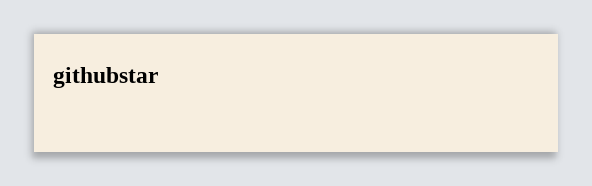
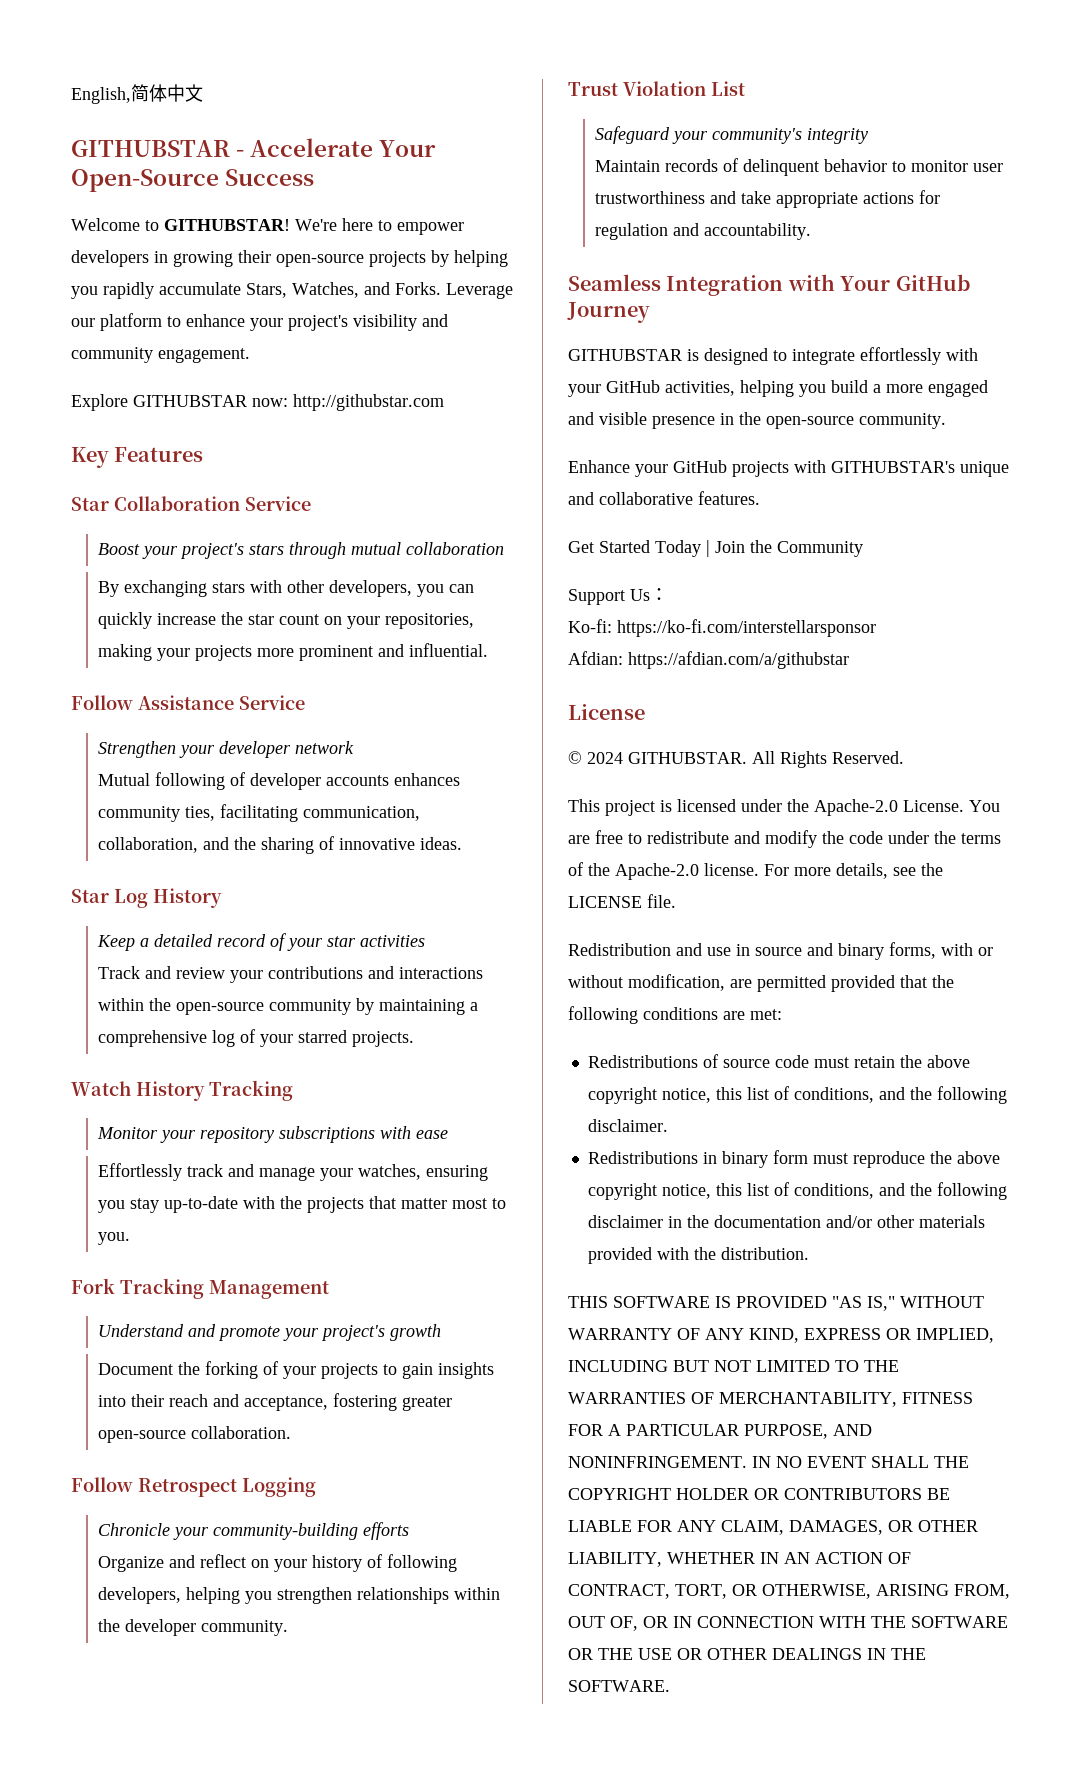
- githubstar
+ English,简体中文
+ GITHUBSTAR - Accelerate Your Open-Source Success
+ Welcome to GITHUBSTAR! We're here to empower developers in growing their open-source projects by helping you rapidly accumulate Stars, Watches, and Forks. Leverage our platform to enhance your project's visibility and community engagement.
+ Explore GITHUBSTAR now: http://githubstar.com
+ Key Features
+ Star Collaboration Service
+ Boost your project's stars through mutual collaboration
+ By exchanging stars with other developers, you can quickly increase the star count on your repositories, making your projects more prominent and influential.
+ Follow Assistance Service
+ Strengthen your developer network
+ Mutual following of developer accounts enhances community ties, facilitating communication, collaboration, and the sharing of innovative ideas.
+ Star Log History
+ Keep a detailed record of your star activities
+ Track and review your contributions and interactions within the open-source community by maintaining a comprehensive log of your starred projects.
+ Watch History Tracking
+ Monitor your repository subscriptions with ease
+ Effortlessly track and manage your watches, ensuring you stay up-to-date with the projects that matter most to you.
+ Fork Tracking Management
+ Understand and promote your project's growth
+ Document the forking of your projects to gain insights into their reach and acceptance, fostering greater open-source collaboration.
+ Follow Retrospect Logging
+ Chronicle your community-building efforts
+ Organize and reflect on your history of following developers, helping you strengthen relationships within the developer community.
+ Trust Violation List
+ Safeguard your community's integrity
+ Maintain records of delinquent behavior to monitor user trustworthiness and take appropriate actions for regulation and accountability.
+ Seamless Integration with Your GitHub Journey
+ GITHUBSTAR is designed to integrate effortlessly with your GitHub activities, helping you build a more engaged and visible presence in the open-source community.
+ Enhance your GitHub projects with GITHUBSTAR's unique and collaborative features.
+ Get Started Today | Join the Community
+ Support Us：
+ Ko-fi: https://ko-fi.com/interstellarsponsor
+ Afdian: https://afdian.com/a/githubstar
+ License
+ © 2024 GITHUBSTAR. All Rights Reserved.
+ This project is licensed under the Apache-2.0 License. You are free to redistribute and modify the code under the terms of the Apache-2.0 license. For more details, see the LICENSE file.
+ Redistribution and use in source and binary forms, with or without modification, are permitted provided that the following conditions are met:
+ Redistributions of source code must retain the above copyright notice, this list of conditions, and the following disclaimer.
+ Redistributions in binary form must reproduce the above copyright notice, this list of conditions, and the following disclaimer in the documentation and/or other materials provided with the distribution.
+ THIS SOFTWARE IS PROVIDED "AS IS," WITHOUT WARRANTY OF ANY KIND, EXPRESS OR IMPLIED, INCLUDING BUT NOT LIMITED TO THE WARRANTIES OF MERCHANTABILITY, FITNESS FOR A PARTICULAR PURPOSE, AND NONINFRINGEMENT. IN NO EVENT SHALL THE COPYRIGHT HOLDER OR CONTRIBUTORS BE LIABLE FOR ANY CLAIM, DAMAGES, OR OTHER LIABILITY, WHETHER IN AN ACTION OF CONTRACT, TORT, OR OTHERWISE, ARISING FROM, OUT OF, OR IN CONNECTION WITH THE SOFTWARE OR THE USE OR OTHER DEALINGS IN THE SOFTWARE.

